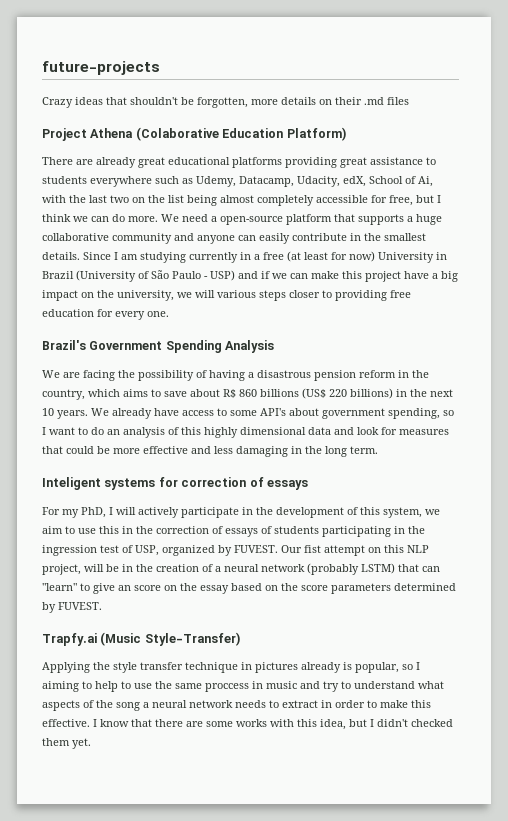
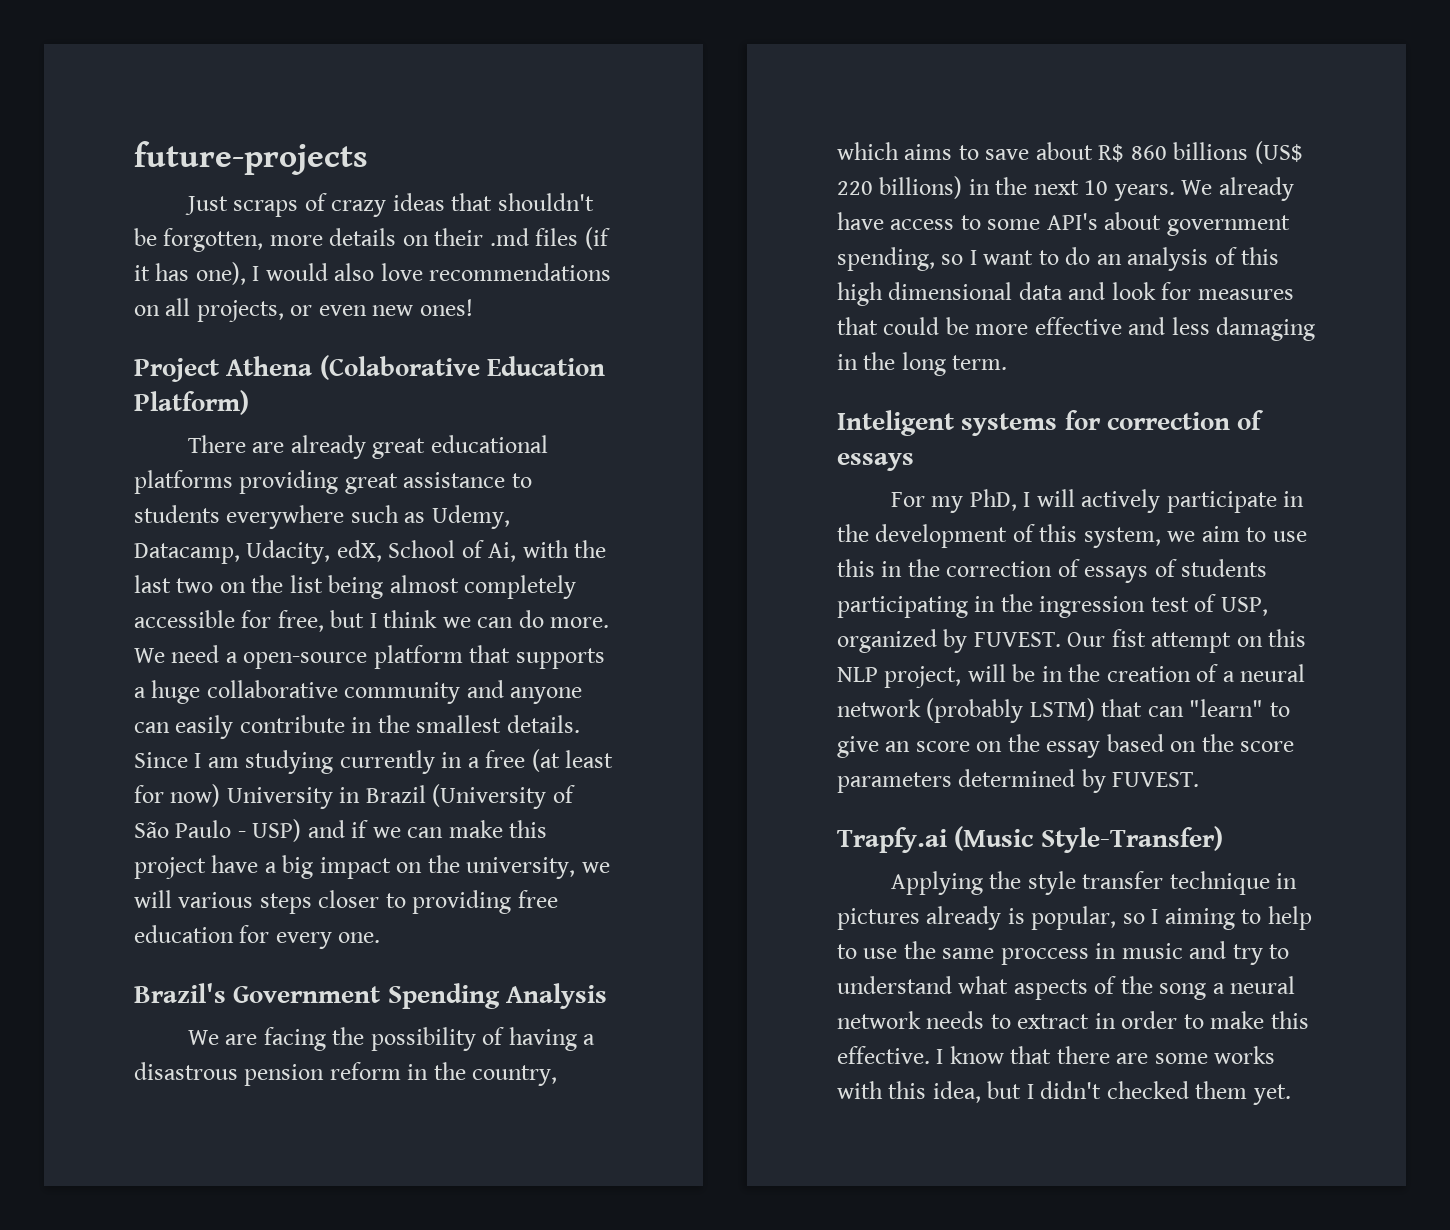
- Crazy ideas that shouldn't be forgotten, more details on their .md files
+ Just scraps of crazy ideas that shouldn't be forgotten, more details on their .md files (if it has one), I would also love recommendations on all projects, or even new ones!
- We already have access to some API's about government spending, so I want to do an analysis of this highly dimensional data and look for measures that could be more effective and less damaging in the long term.
+ We already have access to some API's about government spending, so I want to do an analysis of this high dimensional data and look for measures that could be more effective and less damaging in the long term.

